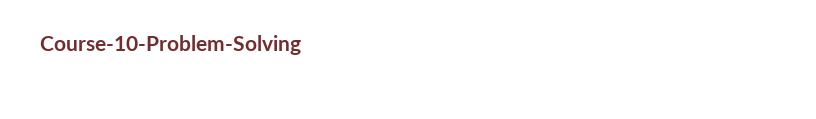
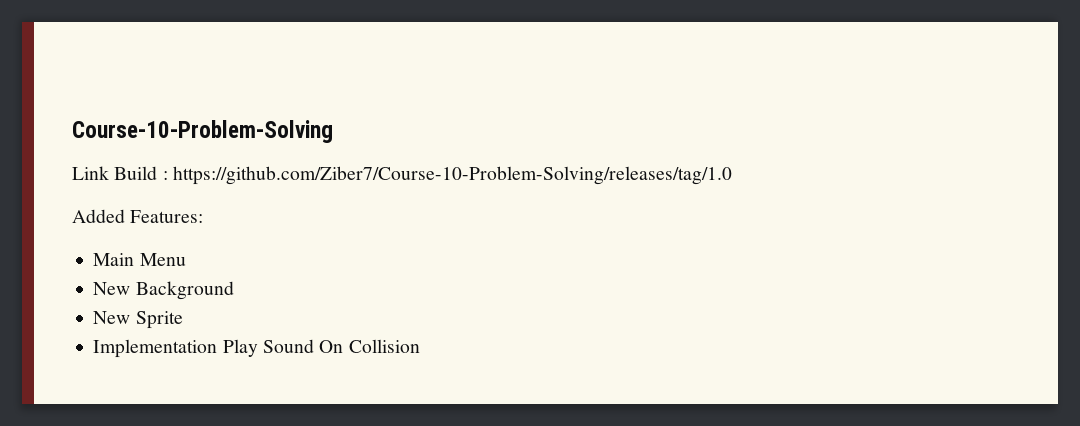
+ Link Build : https://github.com/Ziber7/Course-10-Problem-Solving/releases/tag/1.0
+ Added Features:
+ Main Menu
+ New Background
+ New Sprite
+ Implementation Play Sound On Collision

